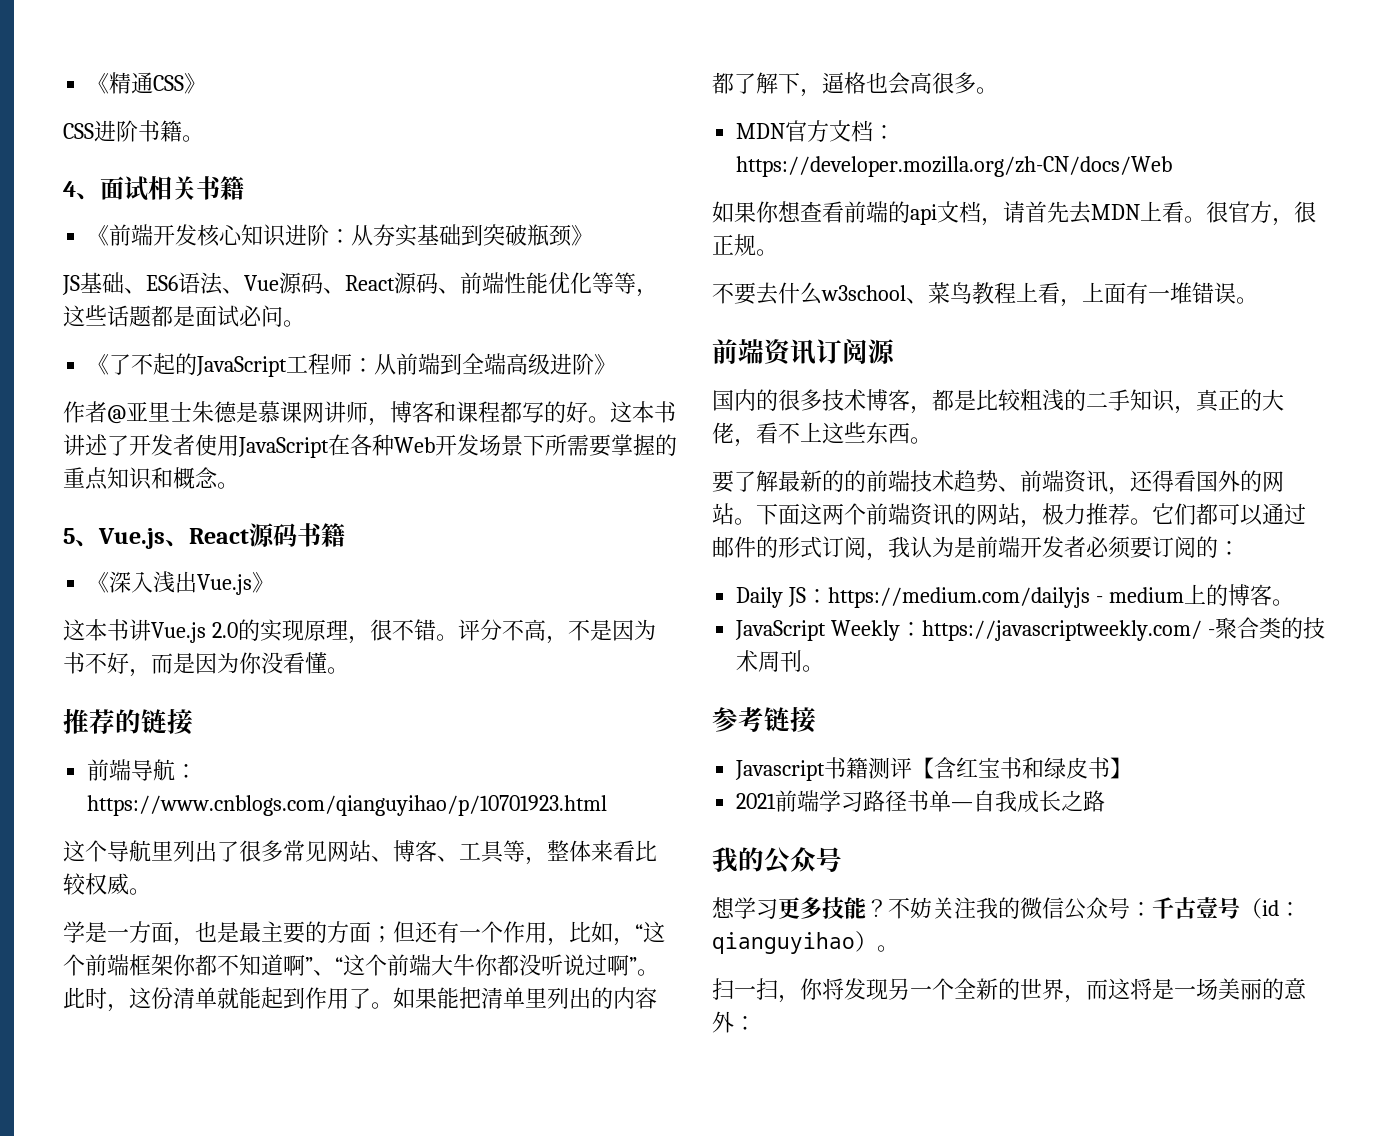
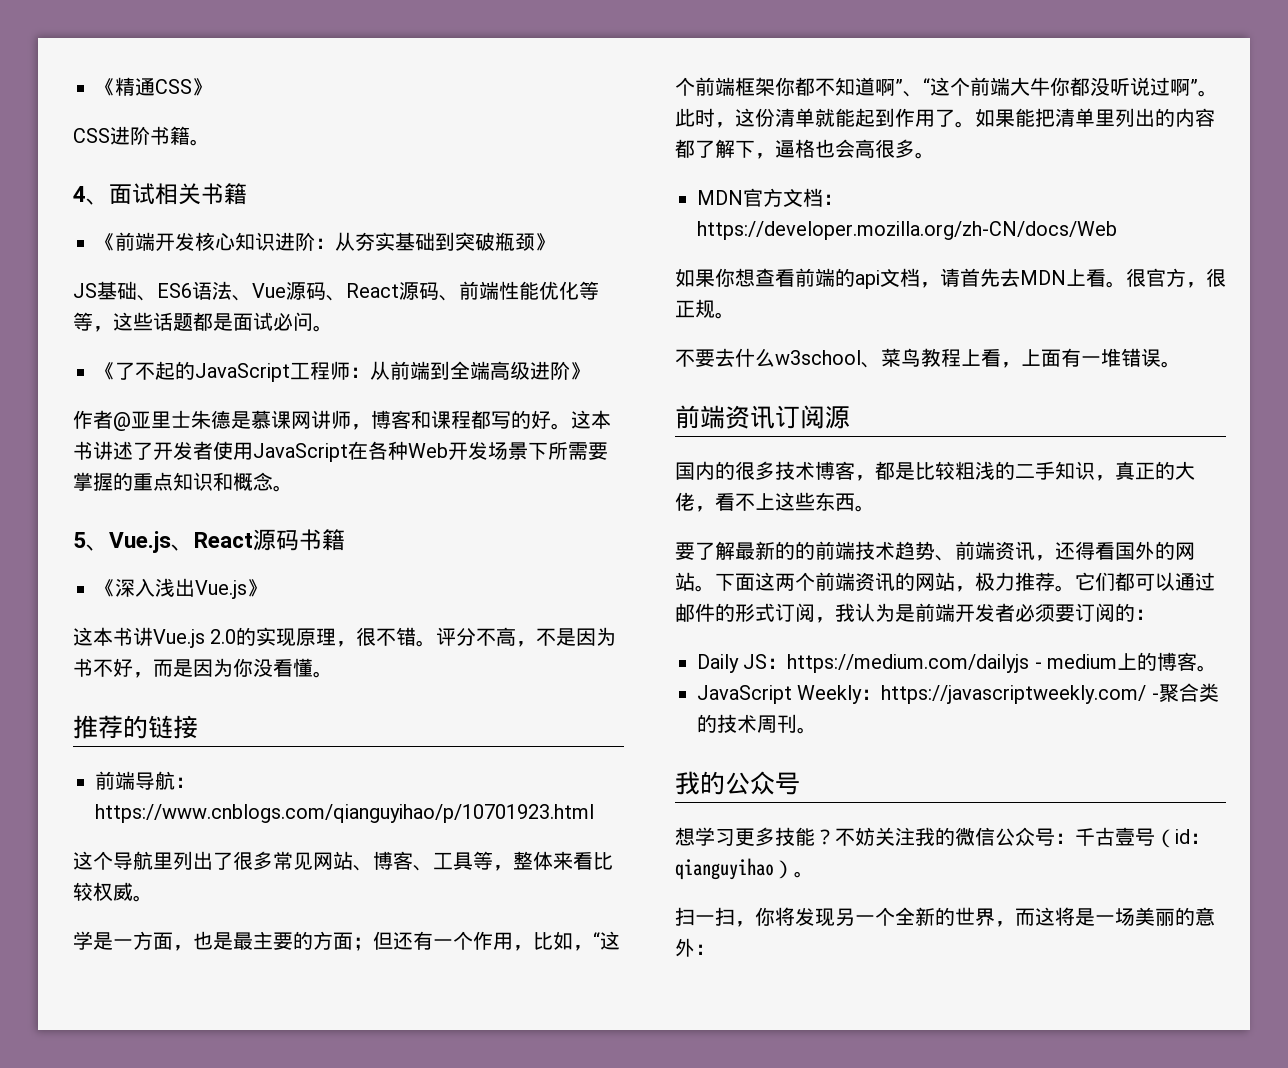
- 参考链接
- Javascript书籍测评【含红宝书和绿皮书】
- 2021前端学习路径书单—自我成长之路

